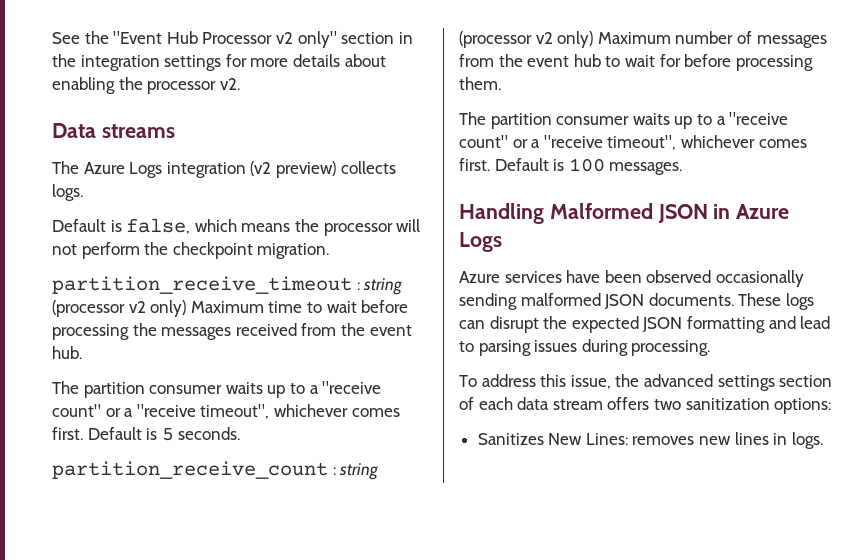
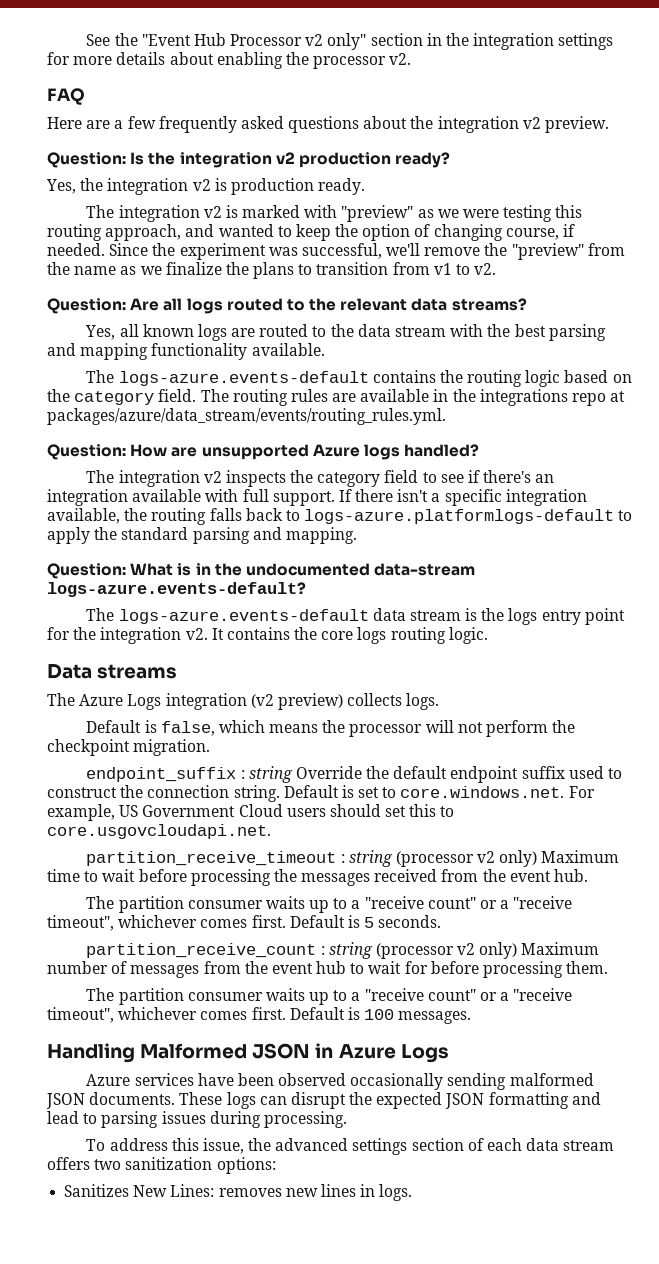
+ FAQ
+ Here are a few frequently asked questions about the integration v2 preview.
+ Question: Is the integration v2 production ready?
+ Yes, the integration v2 is production ready.
+ The integration v2 is marked with "preview" as we were testing this routing approach, and wanted to keep the option of changing course, if needed. Since the experiment was successful, we'll remove the "preview" from the name as we finalize the plans to transition from v1 to v2.
+ Question: Are all logs routed to the relevant data streams?
+ Yes, all known logs are routed to the data stream with the best parsing and mapping functionality available.
+ The logs-azure.events-default contains the routing logic based on the category field. The routing rules are available in the integrations repo at packages/azure/data_stream/events/routing_rules.yml.
+ Question: How are unsupported Azure logs handled?
+ The integration v2 inspects the category field to see if there's an integration available with full support. If there isn't a specific integration available, the routing falls back to logs-azure.platformlogs-default to apply the standard parsing and mapping.
+ Question: What is in the undocumented data-stream logs-azure.events-default?
+ The logs-azure.events-default data stream is the logs entry point for the integration v2. It contains the core logs routing logic.
+ endpoint_suffix : string Override the default endpoint suffix used to construct the connection string. Default is set to core.windows.net. For example, US Government Cloud users should set this to core.usgovcloudapi.net.

